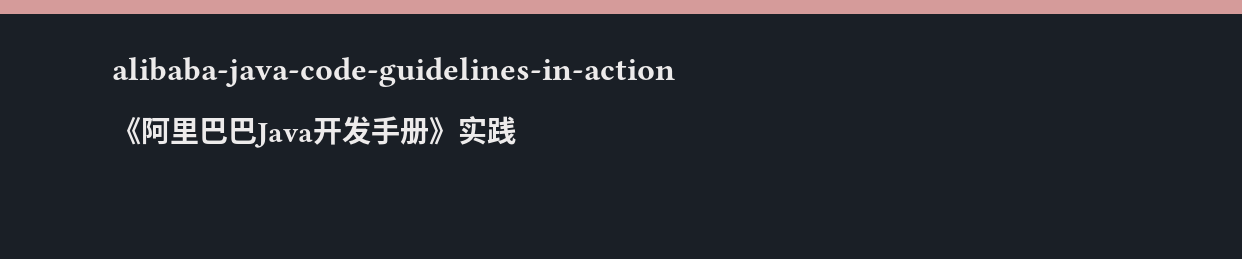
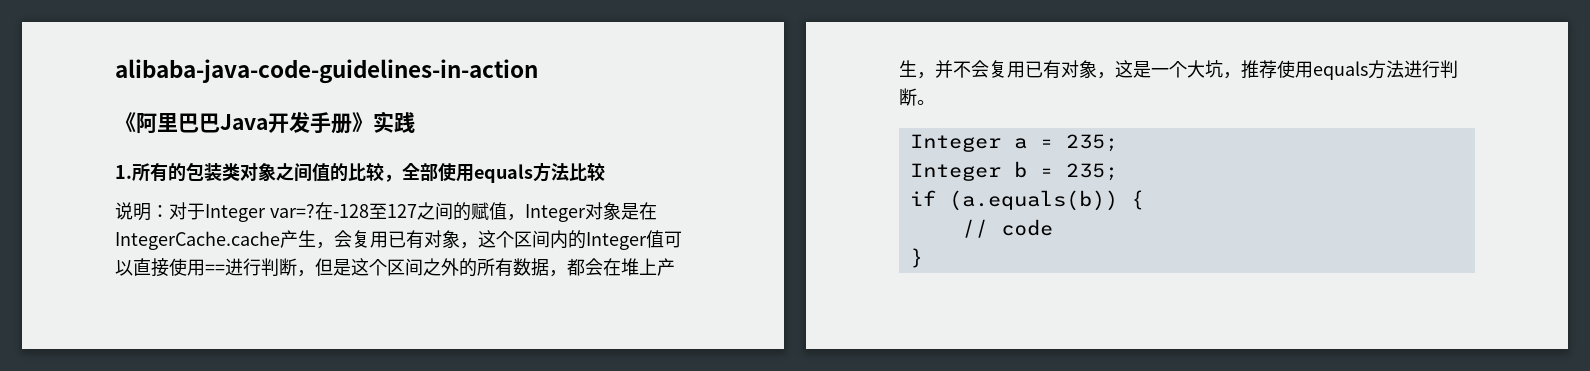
+ 1.所有的包装类对象之间值的比较，全部使用equals方法比较
+ 说明：对于Integer var=?在-128至127之间的赋值，Integer对象是在IntegerCache.cache产生，会复用已有对象，这个区间内的Integer值可以直接使用==进行判断，但是这个区间之外的所有数据，都会在堆上产生，并不会复用已有对象，这是一个大坑，推荐使用equals方法进行判断。
+ Integer a = 235;
+ Integer b = 235;
+ if (a.equals(b)) {
+ // code
+ }

